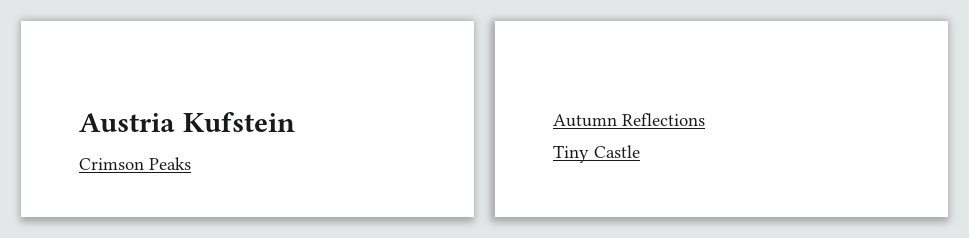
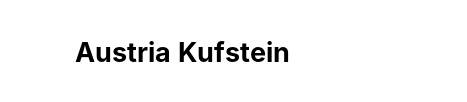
- Crimson Peaks
- Autumn Reflections
- Tiny Castle

